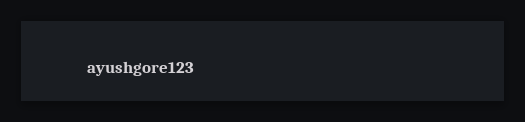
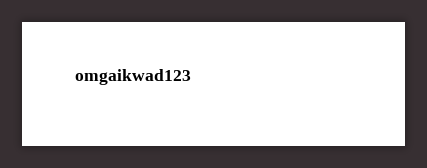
- ayushgore123
+ omgaikwad123

